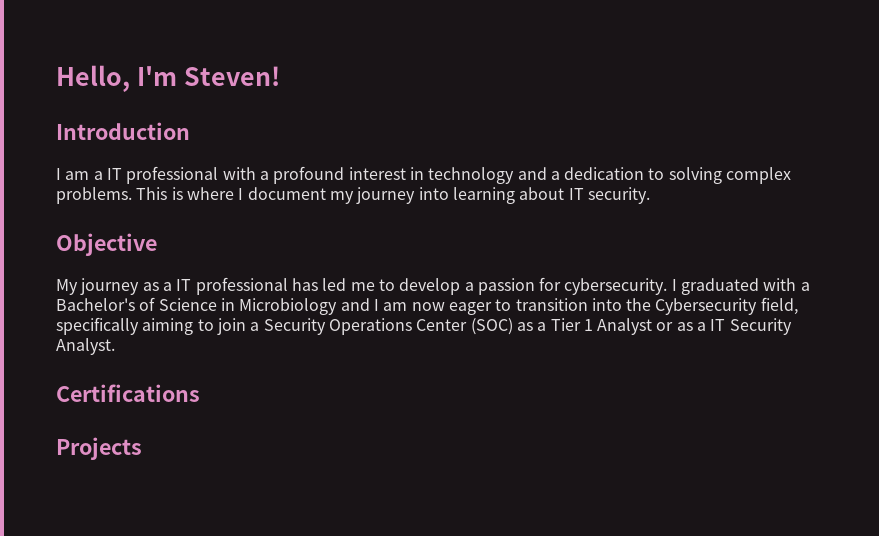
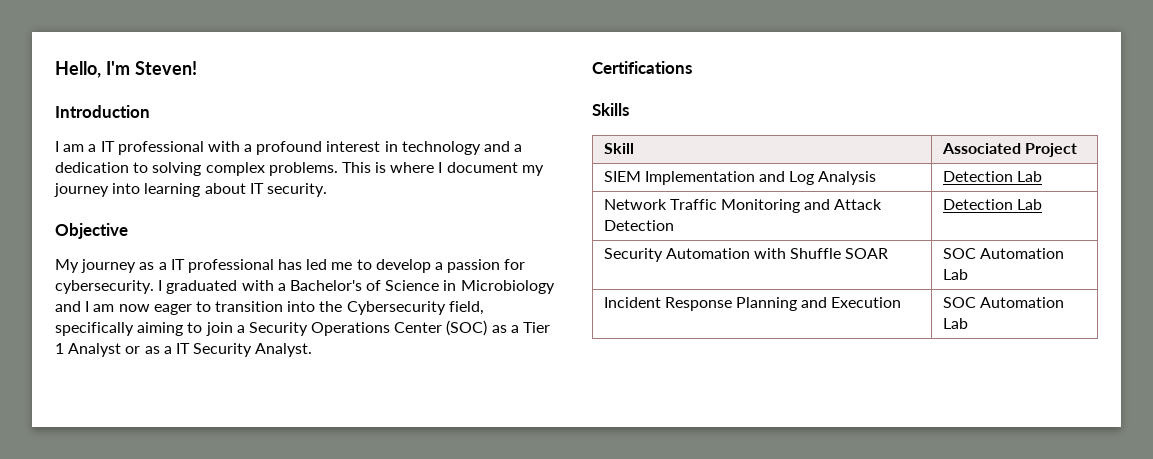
- Projects
+ Skills
+ Skill | Associated Project
+ SIEM Implementation and Log Analysis | Detection Lab
+ Network Traffic Monitoring and Attack Detection | Detection Lab
+ Security Automation with Shuffle SOAR | SOC Automation Lab
+ Incident Response Planning and Execution | SOC Automation Lab

